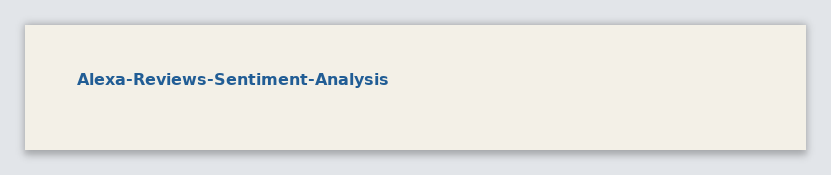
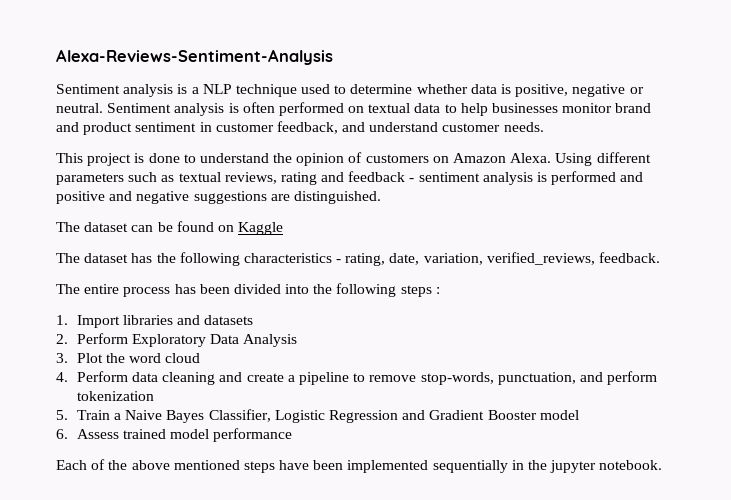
+ Sentiment analysis is a NLP technique used to determine whether data is positive, negative or neutral. Sentiment analysis is often performed on textual data to help businesses monitor brand and product sentiment in customer feedback, and understand customer needs.
+ This project is done to understand the opinion of customers on Amazon Alexa. Using different parameters such as textual reviews, rating and feedback - sentiment analysis is performed and positive and negative suggestions are distinguished.
+ The dataset can be found on Kaggle
+ The dataset has the following characteristics - rating, date, variation, verified_reviews, feedback.
+ The entire process has been divided into the following steps :
+ 1. Import libraries and datasets
+ 2. Perform Exploratory Data Analysis
+ 3. Plot the word cloud
+ 4. Perform data cleaning and create a pipeline to remove stop-words, punctuation, and perform tokenization
+ 5. Train a Naive Bayes Classifier, Logistic Regression and Gradient Booster model
+ 6. Assess trained model performance
+ Each of the above mentioned steps have been implemented sequentially in the jupyter notebook.

